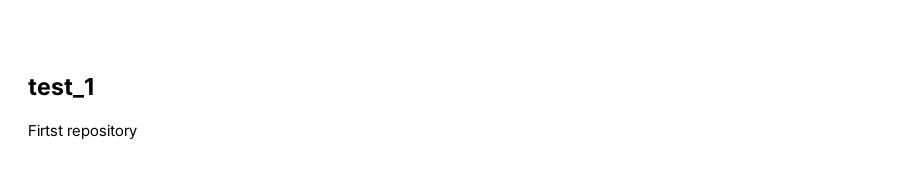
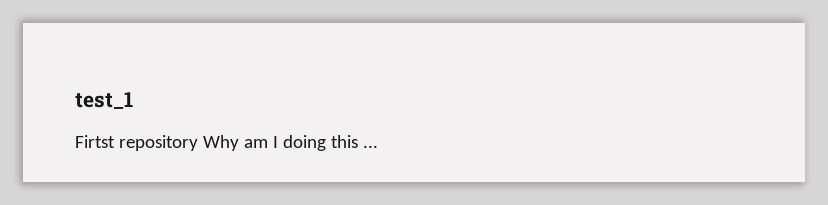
- Firtst repository
+ Firtst repository Why am I doing this ...

